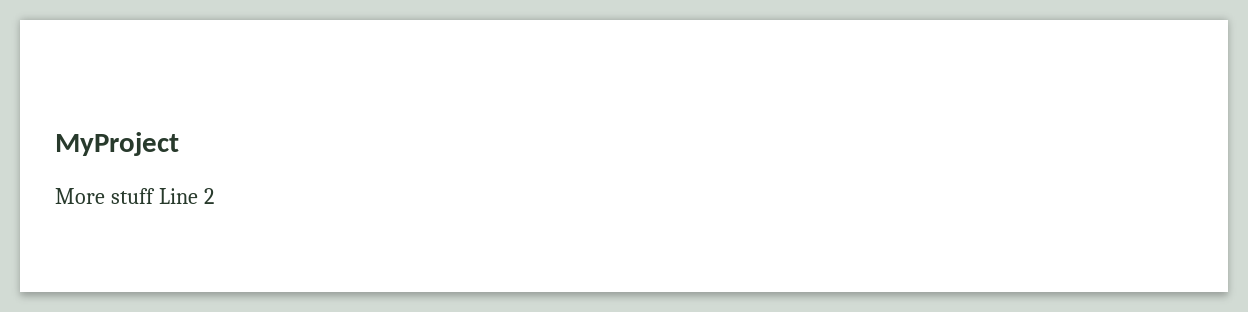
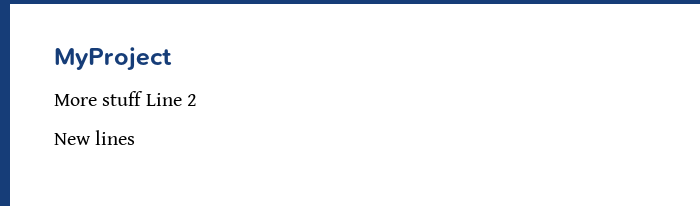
+ New lines

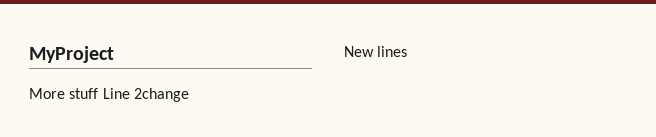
- More stuff Line 2
+ More stuff Line 2change

